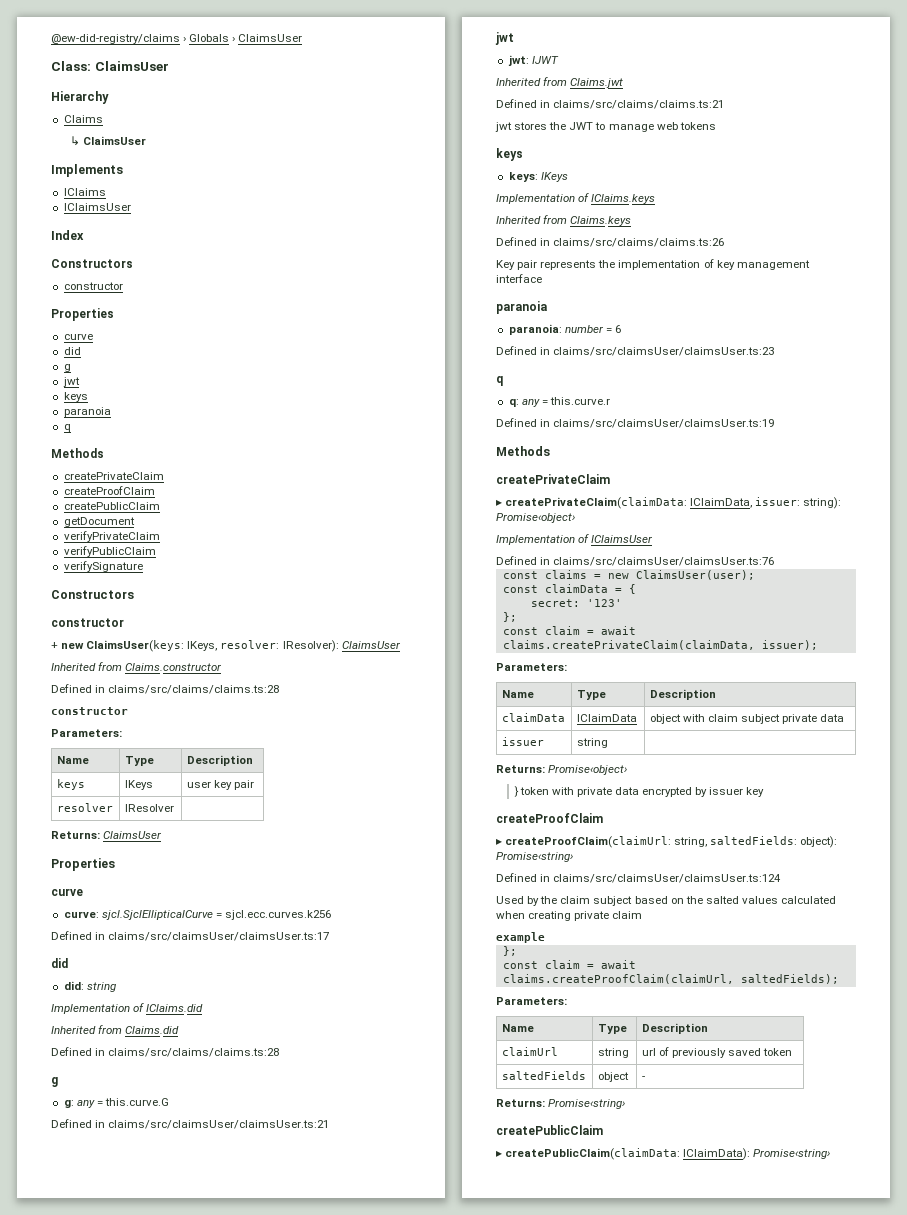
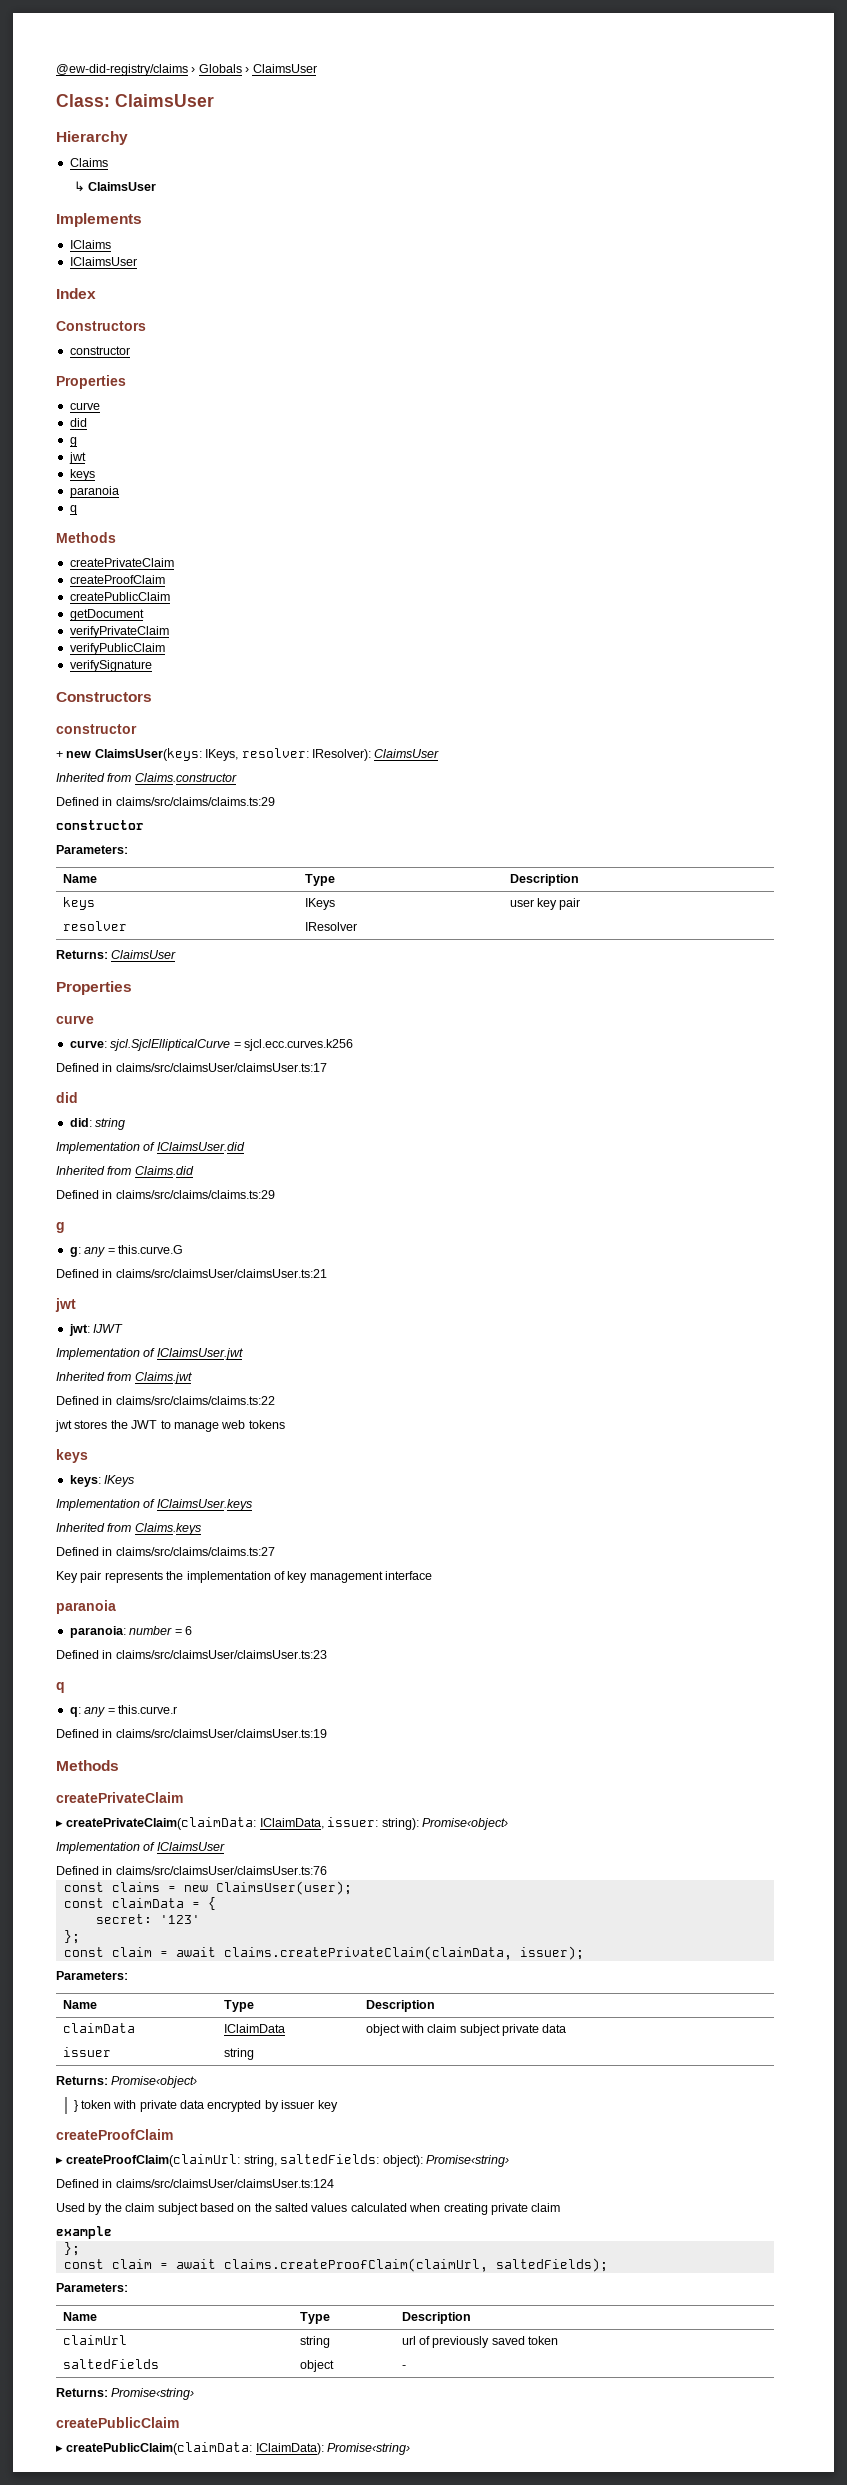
  Inherited from Claims.constructor
- Defined in claims/src/claims/claims.ts:28
+ Defined in claims/src/claims/claims.ts:29
- Implementation of IClaims.did
+ Implementation of IClaimsUser.did
  Inherited from Claims.did
- Defined in claims/src/claims/claims.ts:28
+ Defined in claims/src/claims/claims.ts:29
+ Implementation of IClaimsUser.jwt
- Defined in claims/src/claims/claims.ts:21
+ Defined in claims/src/claims/claims.ts:22
- Implementation of IClaims.keys
+ Implementation of IClaimsUser.keys
- Defined in claims/src/claims/claims.ts:26
+ Defined in claims/src/claims/claims.ts:27

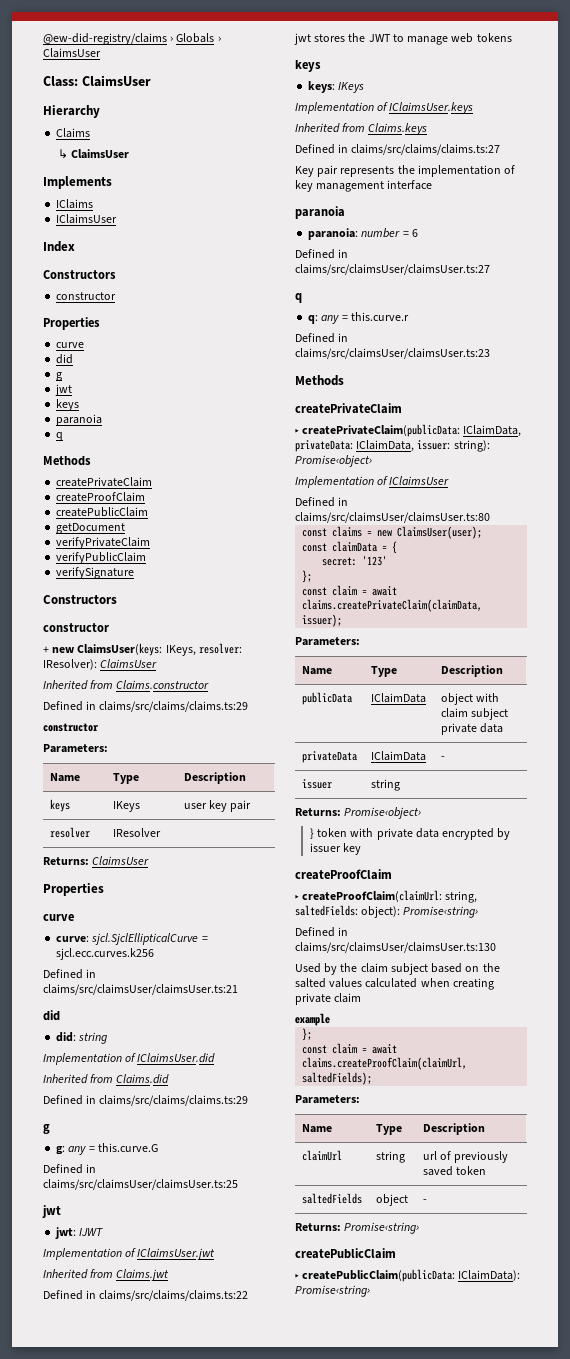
- Defined in claims/src/claimsUser/claimsUser.ts:17
+ Defined in claims/src/claimsUser/claimsUser.ts:21
- Defined in claims/src/claimsUser/claimsUser.ts:21
+ Defined in claims/src/claimsUser/claimsUser.ts:25
- Defined in claims/src/claimsUser/claimsUser.ts:23
+ Defined in claims/src/claimsUser/claimsUser.ts:27
- Defined in claims/src/claimsUser/claimsUser.ts:19
+ Defined in claims/src/claimsUser/claimsUser.ts:23
- ▸ createPrivateClaim(claimData: IClaimData, issuer: string): Promise‹object›
+ ▸ createPrivateClaim(publicData: IClaimData, privateData: IClaimData, issuer: string): Promise‹object›
- Defined in claims/src/claimsUser/claimsUser.ts:76
+ Defined in claims/src/claimsUser/claimsUser.ts:80
- claimData | IClaimData | object with claim subject private data
+ publicData | IClaimData | object with claim subject private data
+ privateData | IClaimData | -
- Defined in claims/src/claimsUser/claimsUser.ts:124
+ Defined in claims/src/claimsUser/claimsUser.ts:130
- ▸ createPublicClaim(claimData: IClaimData): Promise‹string›
+ ▸ createPublicClaim(publicData: IClaimData): Promise‹string›

